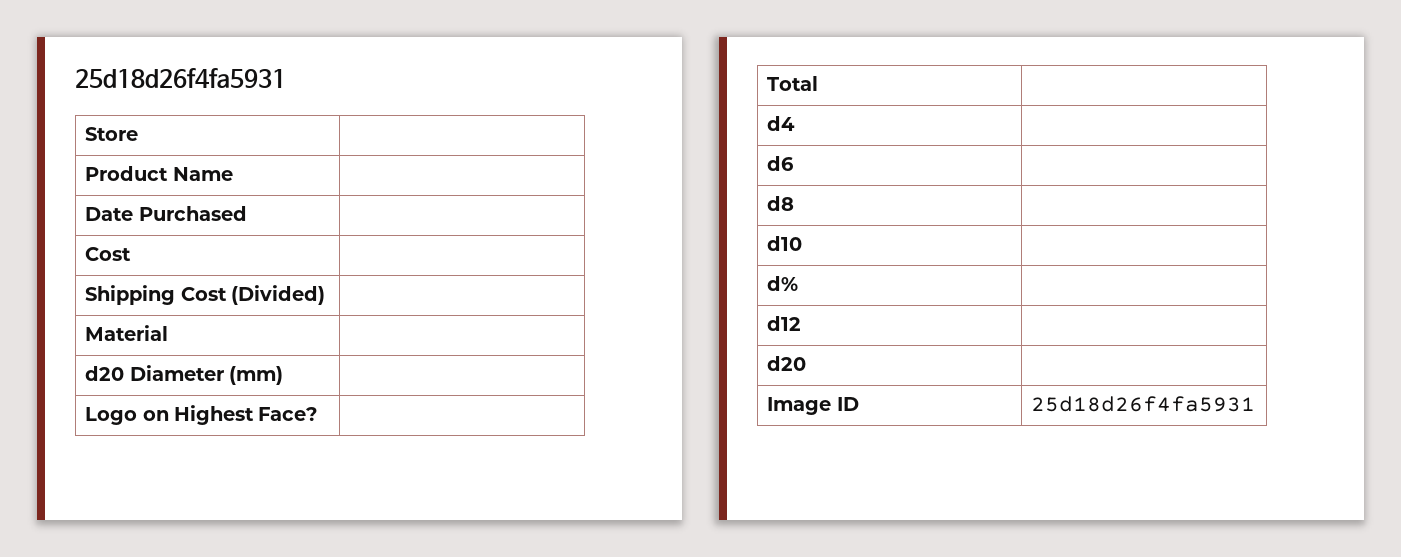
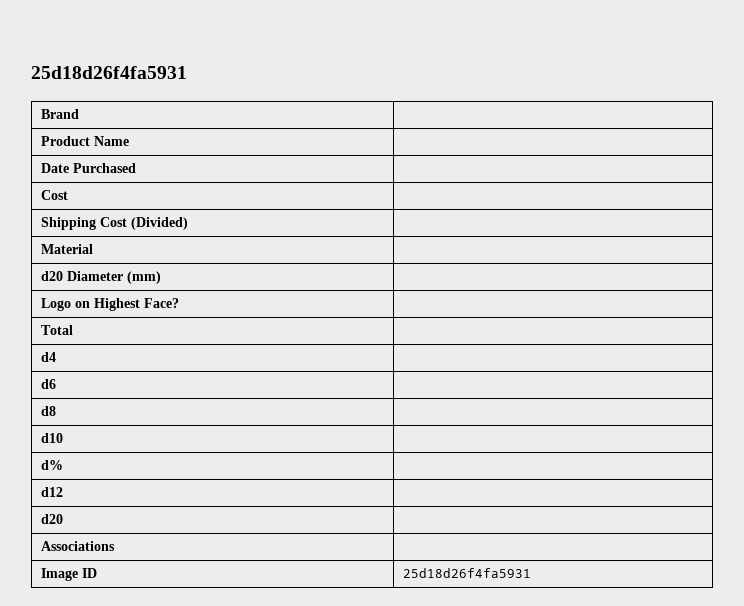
- Store |
+ Brand |
+ Associations |

